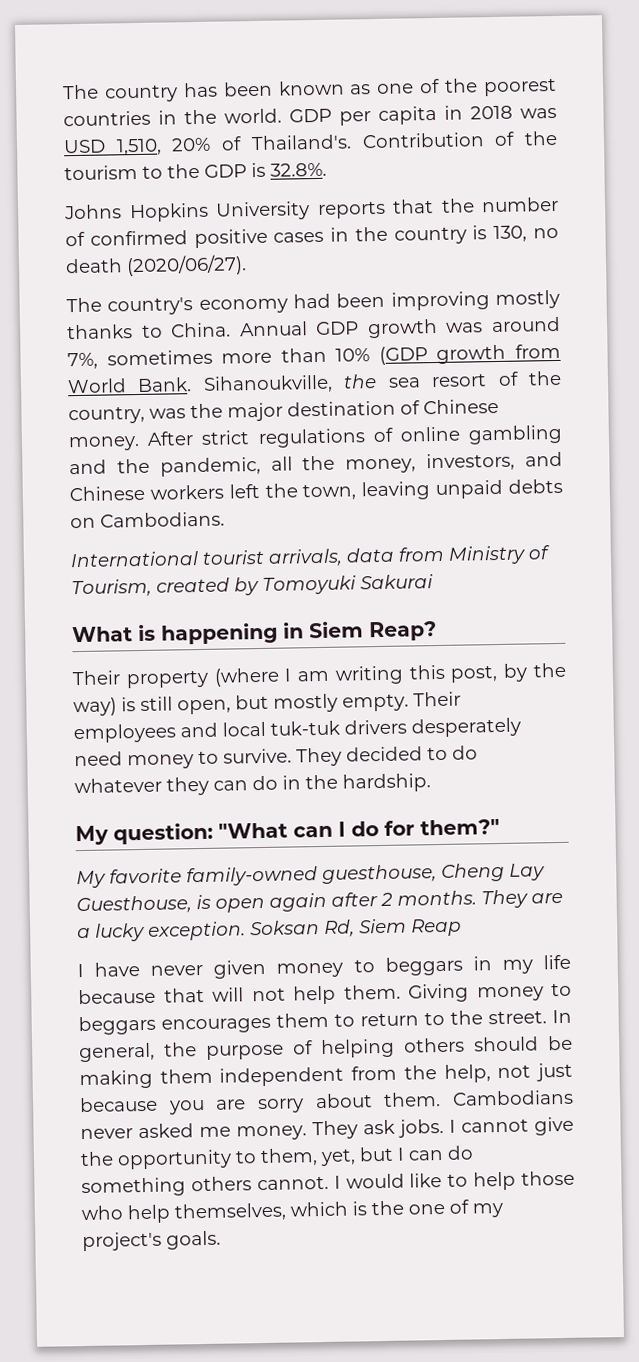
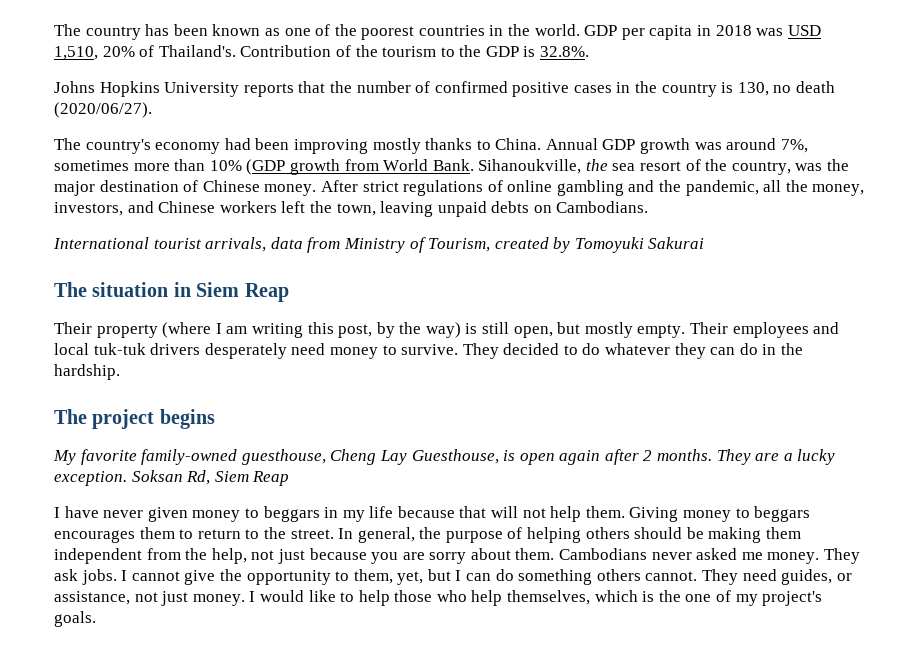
- What is happening in Siem Reap?
+ The situation in Siem Reap
- My question: "What can I do for them?"
+ The project begins
+ They need guides, or assistance, not just money.

